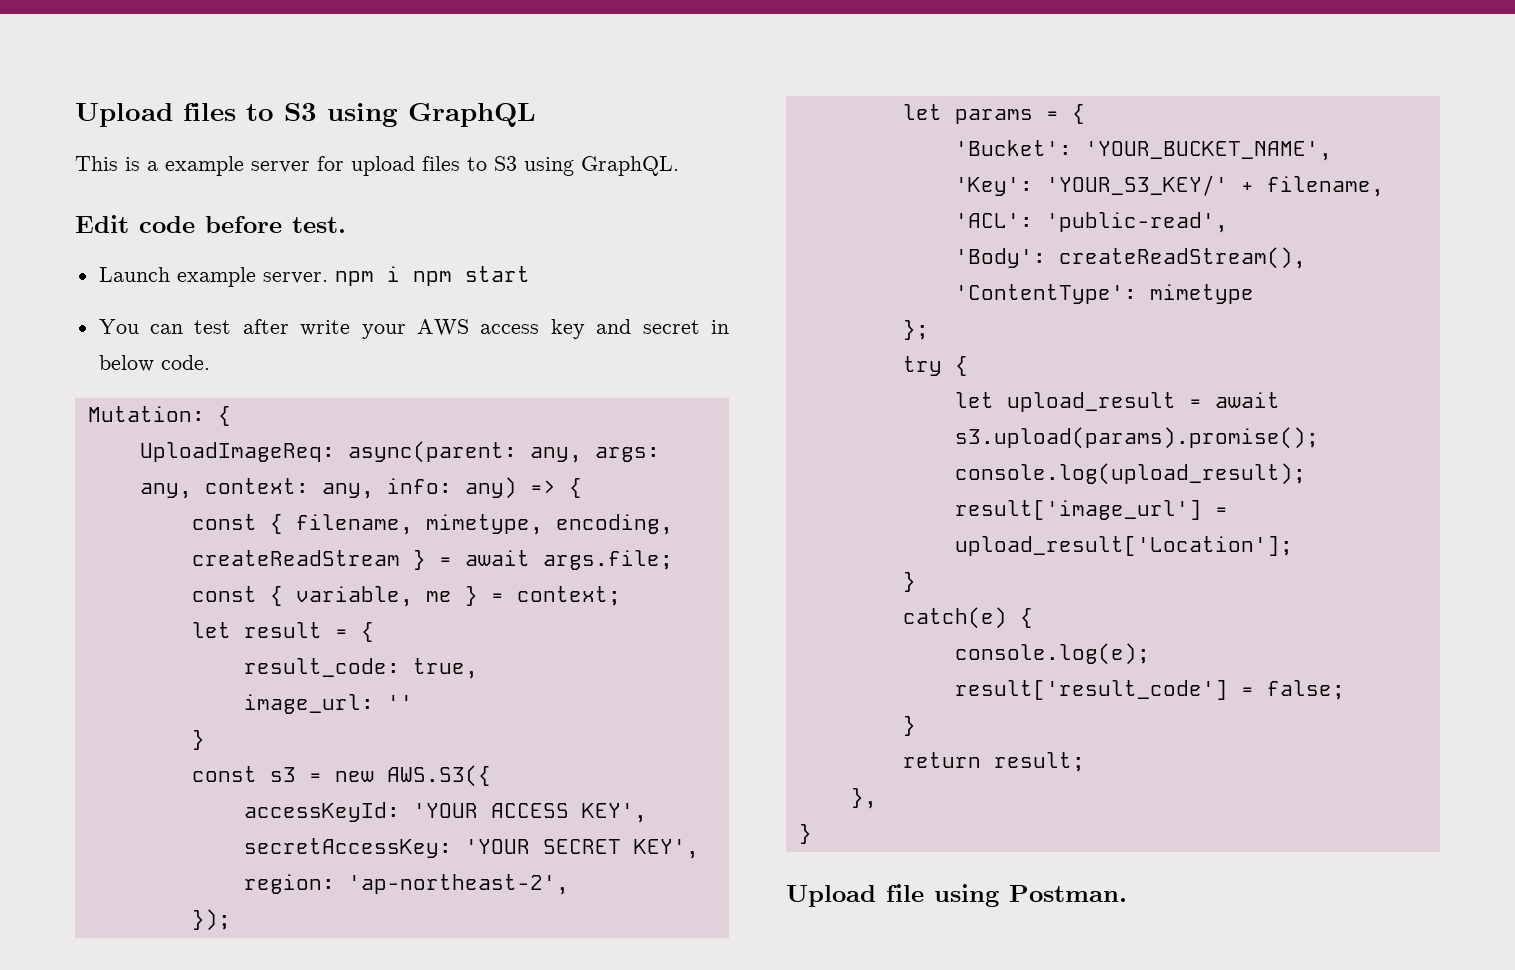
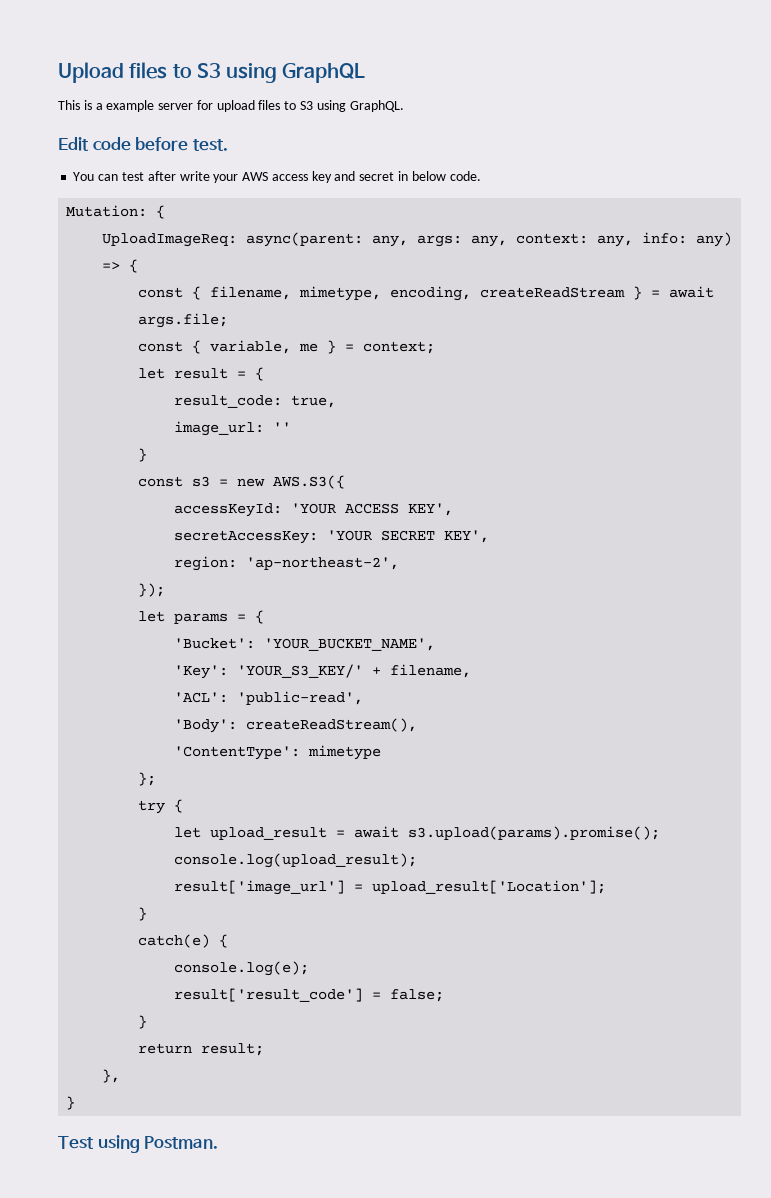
- Launch example server. npm i npm start
- Upload file using Postman.
+ Test using Postman.

